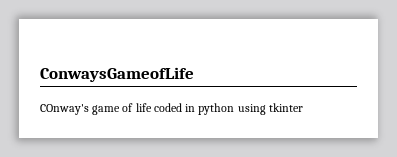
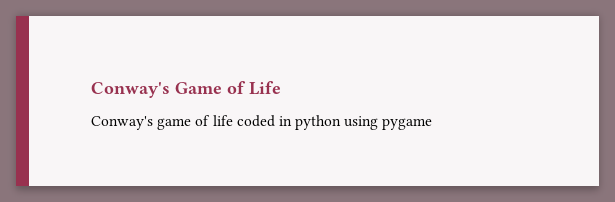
- ConwaysGameofLife
- COnway's game of life coded in python using tkinter
+ Conway's Game of Life
+ Conway's game of life coded in python using pygame

